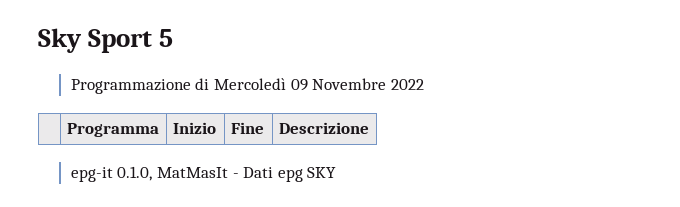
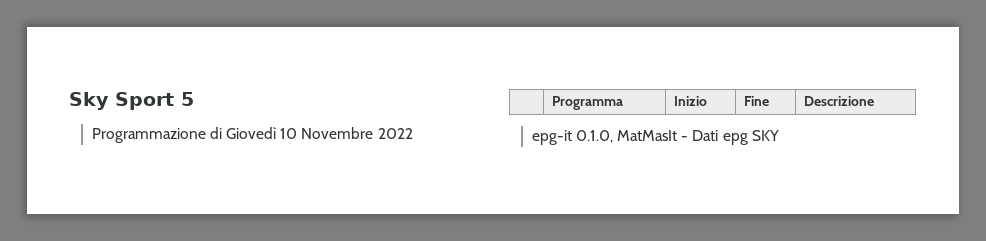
- Programmazione di Mercoledì 09 Novembre 2022
+ Programmazione di Giovedì 10 Novembre 2022

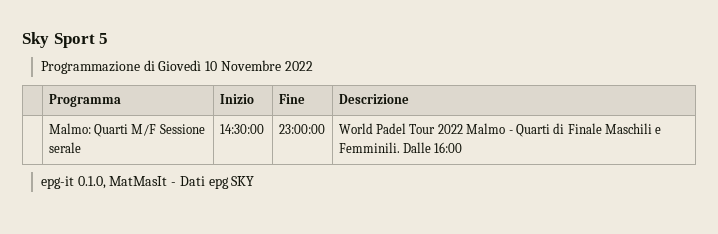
+ | Malmo: Quarti M/F Sessione serale | 14:30:00 | 23:00:00 | World Padel Tour 2022 Malmo - Quarti di Finale Maschili e Femminili. Dalle 16:00

